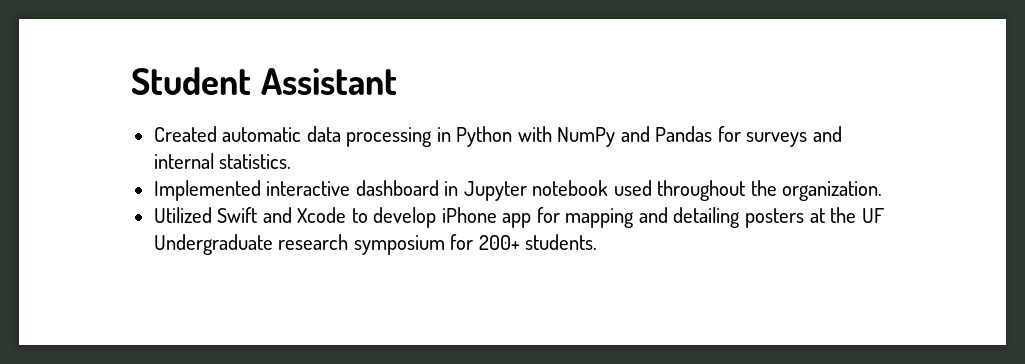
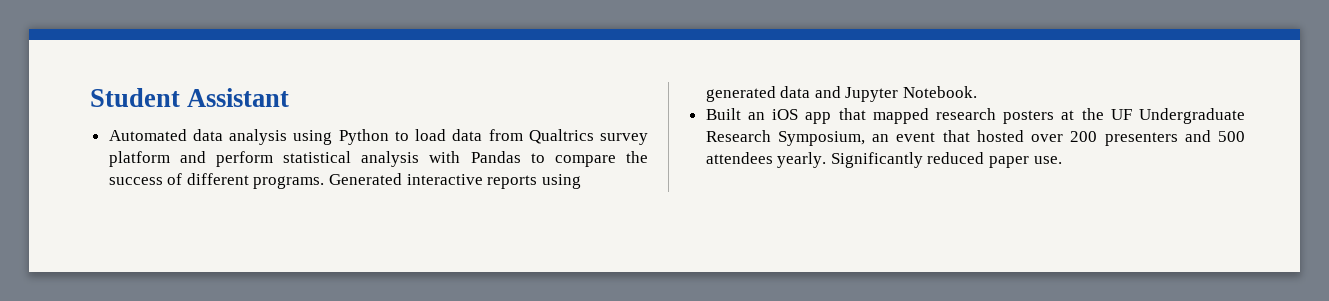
- Created automatic data processing in Python with NumPy and Pandas for surveys and internal statistics.
- Implemented interactive dashboard in Jupyter notebook used throughout the organization.
- Utilized Swift and Xcode to develop iPhone app for mapping and detailing posters at the UF Undergraduate research symposium for 200+ students.
+ Automated data analysis using Python to load data from Qualtrics survey platform and perform statistical analysis with Pandas to compare the success of different programs. Generated interactive reports using generated data and Jupyter Notebook.
+ Built an iOS app that mapped research posters at the UF Undergraduate Research Symposium, an event that hosted over 200 presenters and 500 attendees yearly. Significantly reduced paper use.

